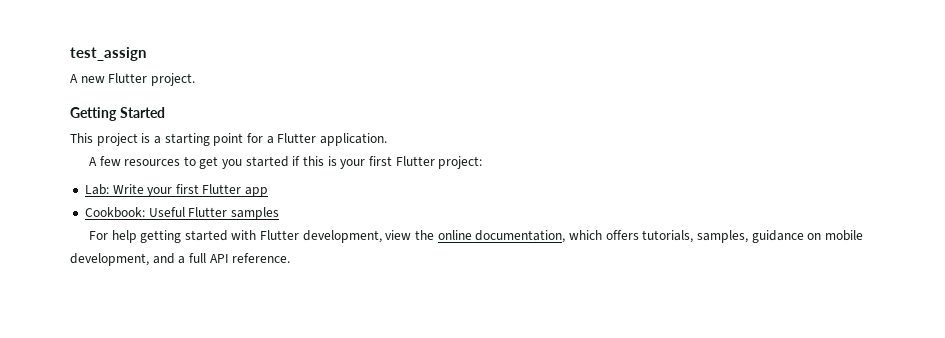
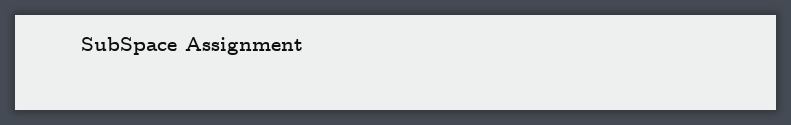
- test_assign
- A new Flutter project.
- Getting Started
- This project is a starting point for a Flutter application.
- A few resources to get you started if this is your first Flutter project:
- Lab: Write your first Flutter app
- Cookbook: Useful Flutter samples
- For help getting started with Flutter development, view the online documentation, which offers tutorials, samples, guidance on mobile development, and a full API reference.
+ SubSpace Assignment

